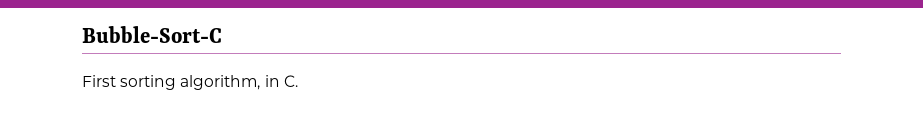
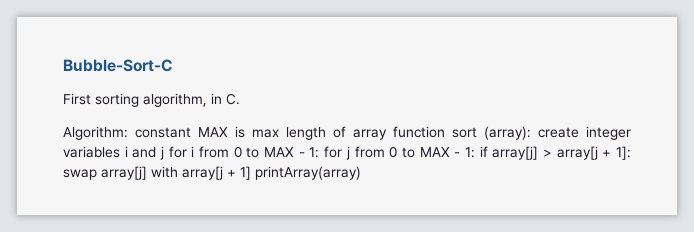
+ Algorithm: constant MAX is max length of array function sort (array): create integer variables i and j for i from 0 to MAX - 1: for j from 0 to MAX - 1: if array[j] > array[j + 1]: swap array[j] with array[j + 1] printArray(array)

